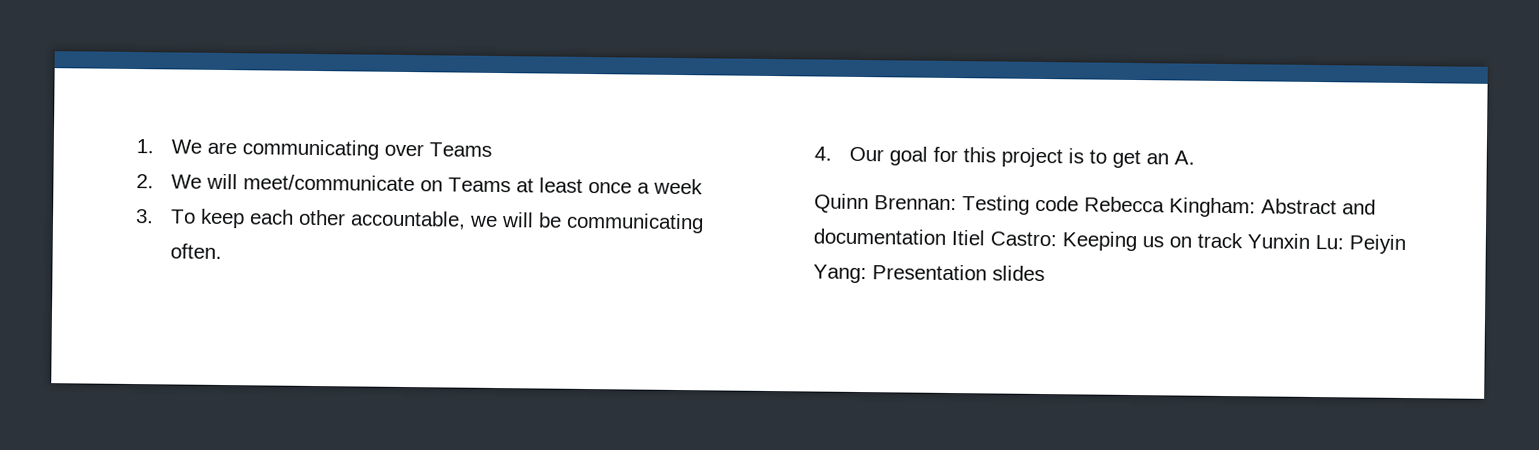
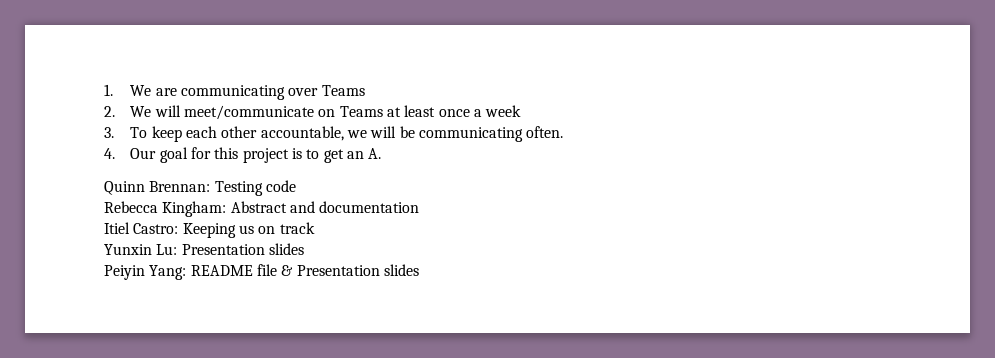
- Quinn Brennan: Testing code Rebecca Kingham: Abstract and documentation Itiel Castro: Keeping us on track Yunxin Lu: Peiyin Yang: Presentation slides
+ Quinn Brennan: Testing code
+ Rebecca Kingham: Abstract and documentation
+ Itiel Castro: Keeping us on track
+ Yunxin Lu: Presentation slides
+ Peiyin Yang: README file & Presentation slides

